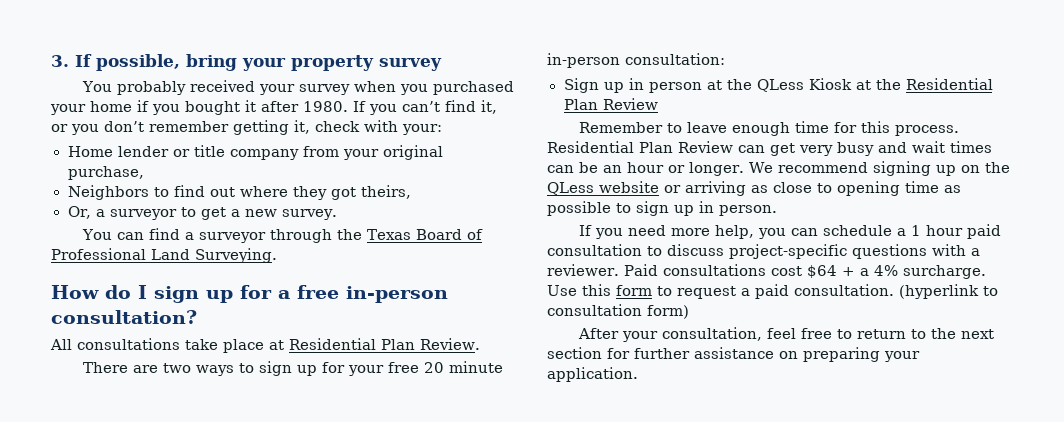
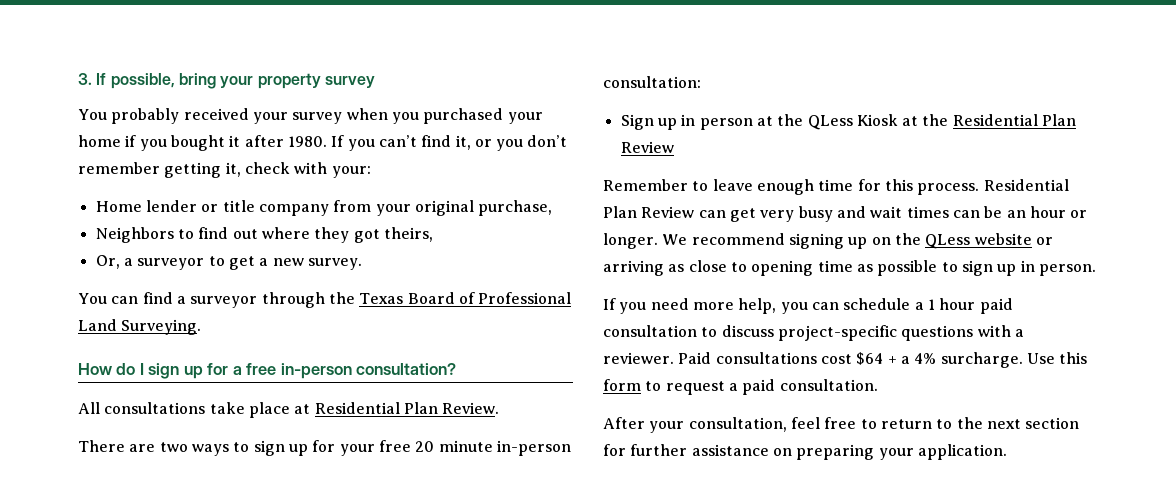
- (hyperlink to consultation form)

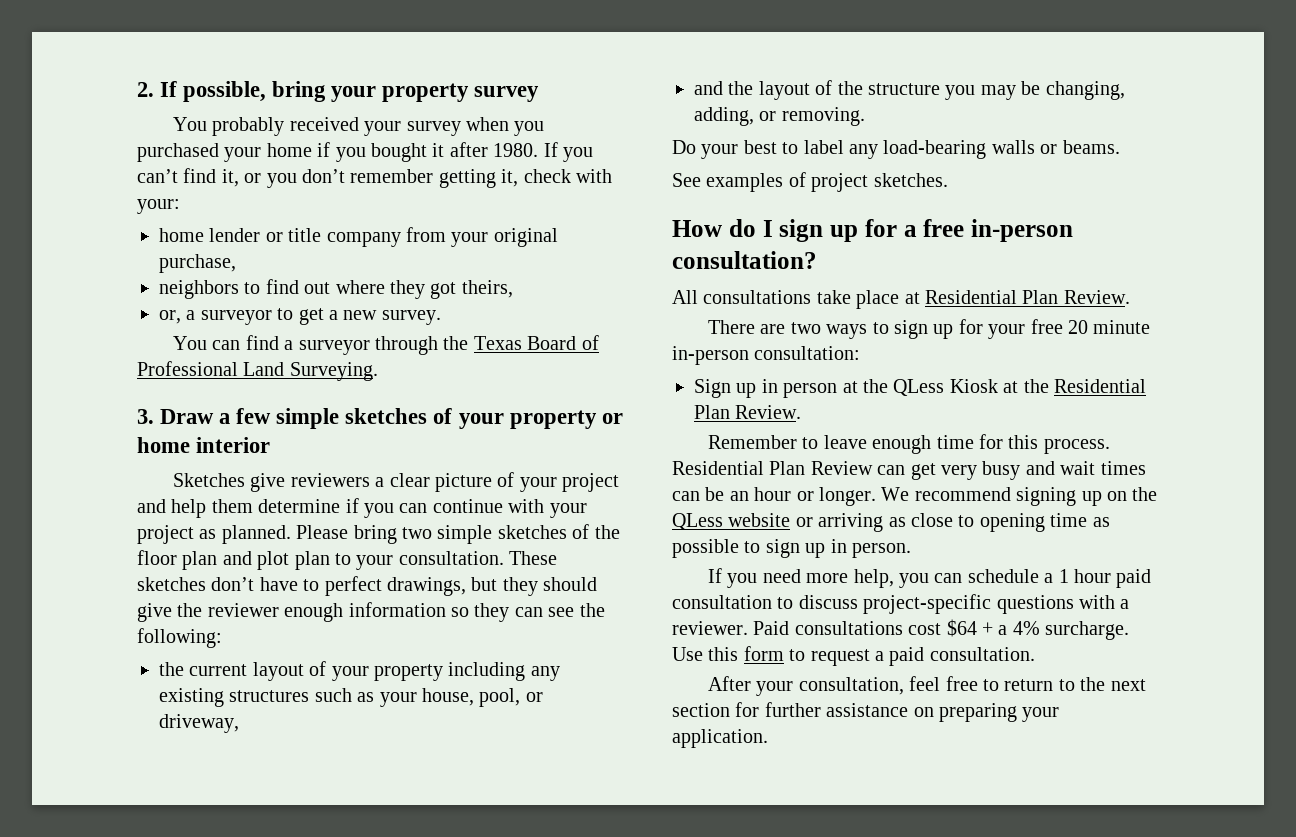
- 3. If possible, bring your property survey
+ 2. If possible, bring your property survey
- Home lender or title company from your original purchase,
+ home lender or title company from your original purchase,
- Neighbors to find out where they got theirs,
+ neighbors to find out where they got theirs,
- Or, a surveyor to get a new survey.
+ or, a surveyor to get a new survey.
+ 3. Draw a few simple sketches of your property or home interior
+ Sketches give reviewers a clear picture of your project and help them determine if you can continue with your project as planned. Please bring two simple sketches of the floor plan and plot plan to your consultation. These sketches don’t have to perfect drawings, but they should give the reviewer enough information so they can see the following:
+ the current layout of your property including any existing structures such as your house, pool, or driveway,
+ and the layout of the structure you may be changing, adding, or removing.
+ Do your best to label any load-bearing walls or beams.
+ See examples of project sketches.
- Sign up in person at the QLess Kiosk at the Residential Plan Review
+ Sign up in person at the QLess Kiosk at the Residential Plan Review.

